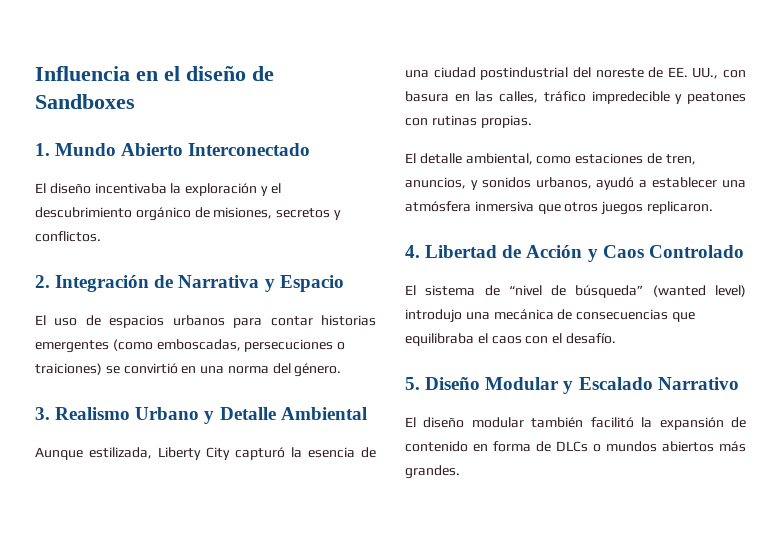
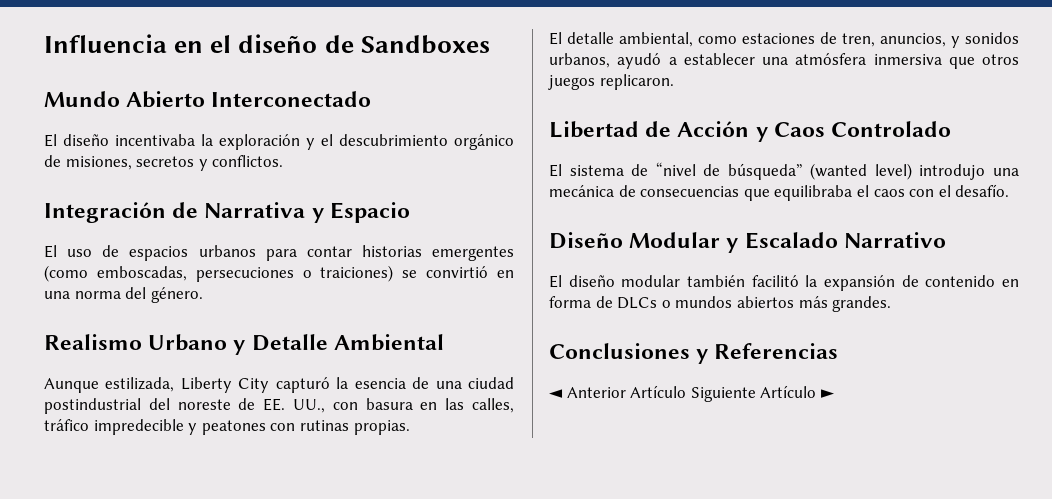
- 1. Mundo Abierto Interconectado
+ Mundo Abierto Interconectado
- 2. Integración de Narrativa y Espacio
+ Integración de Narrativa y Espacio
- 3. Realismo Urbano y Detalle Ambiental
+ Realismo Urbano y Detalle Ambiental
- 4. Libertad de Acción y Caos Controlado
+ Libertad de Acción y Caos Controlado
- 5. Diseño Modular y Escalado Narrativo
+ Diseño Modular y Escalado Narrativo
+ Conclusiones y Referencias
+ ◄ Anterior Artículo Siguiente Artículo ►

